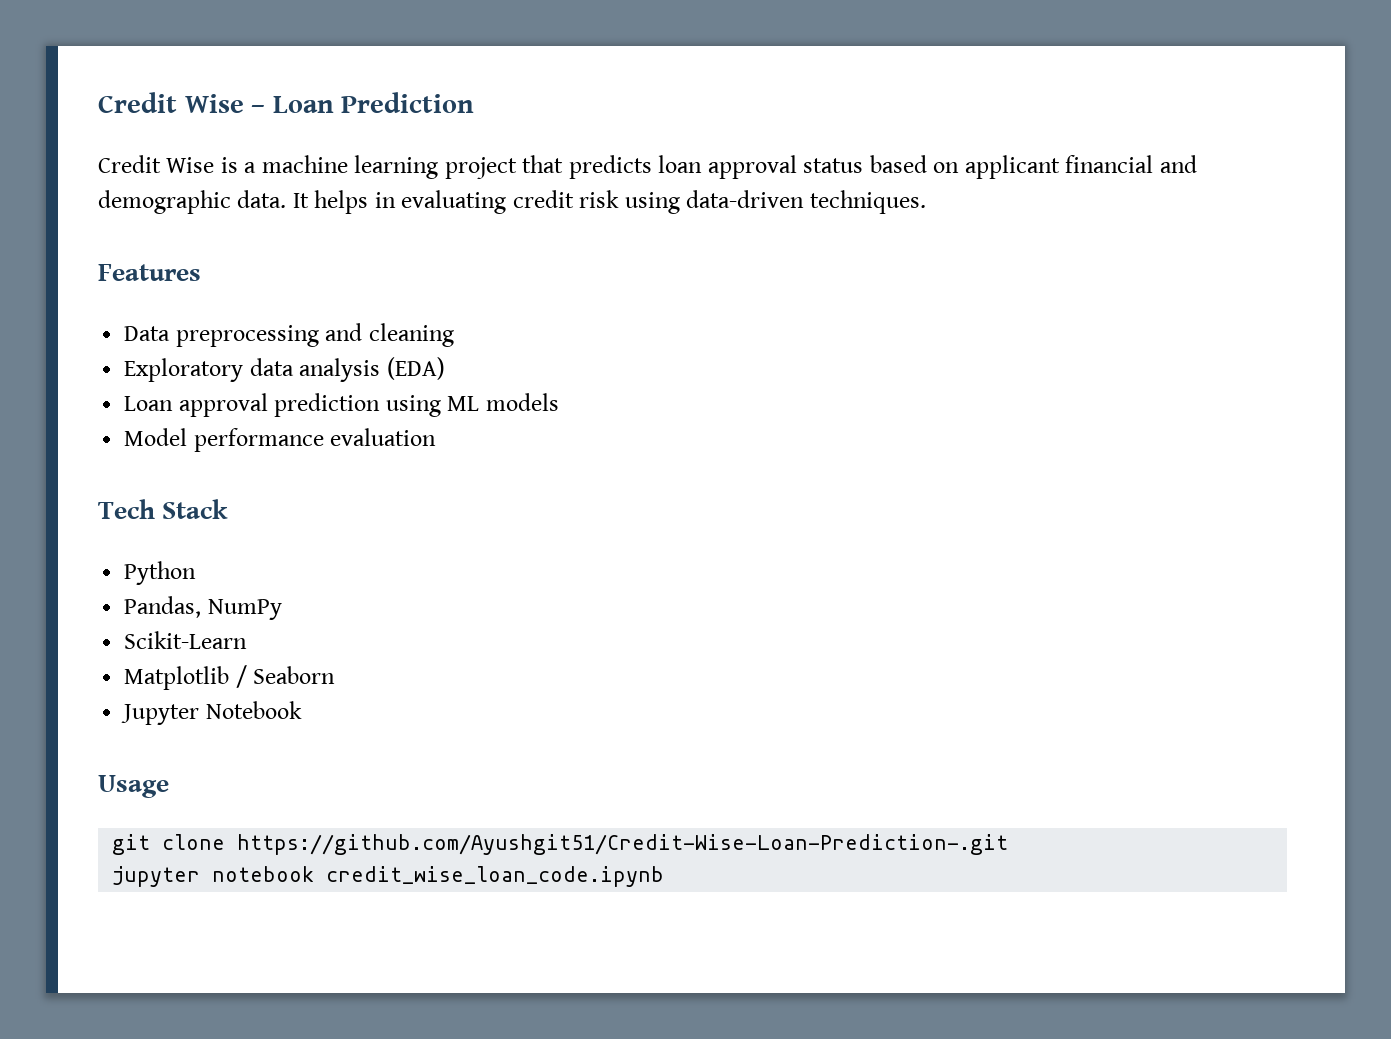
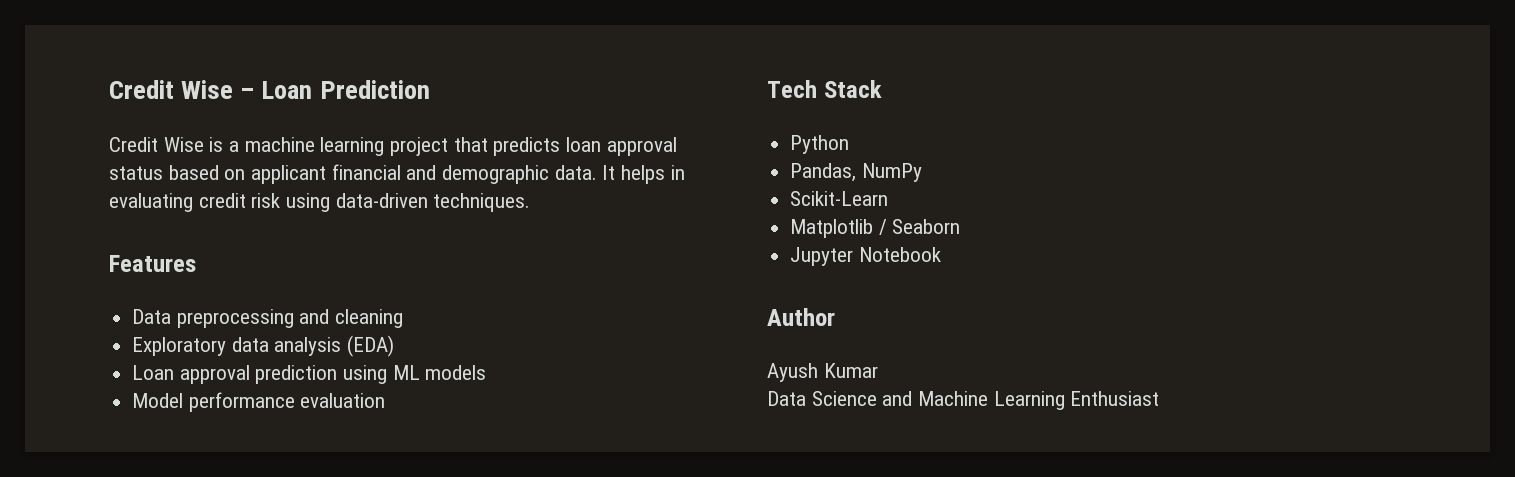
- Usage
- git clone https://github.com/Ayushgit51/Credit-Wise-Loan-Prediction-.git
- jupyter notebook credit_wise_loan_code.ipynb
+ Author
+ Ayush Kumar
+ Data Science and Machine Learning Enthusiast

